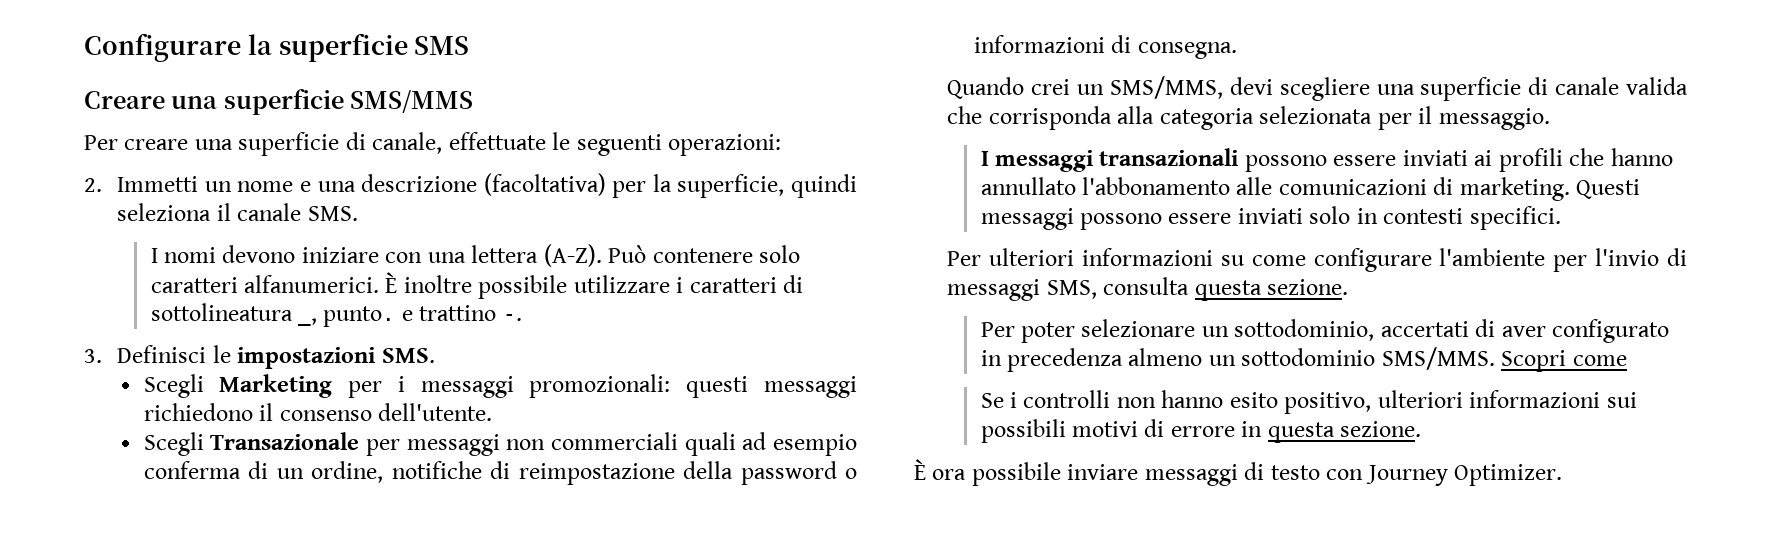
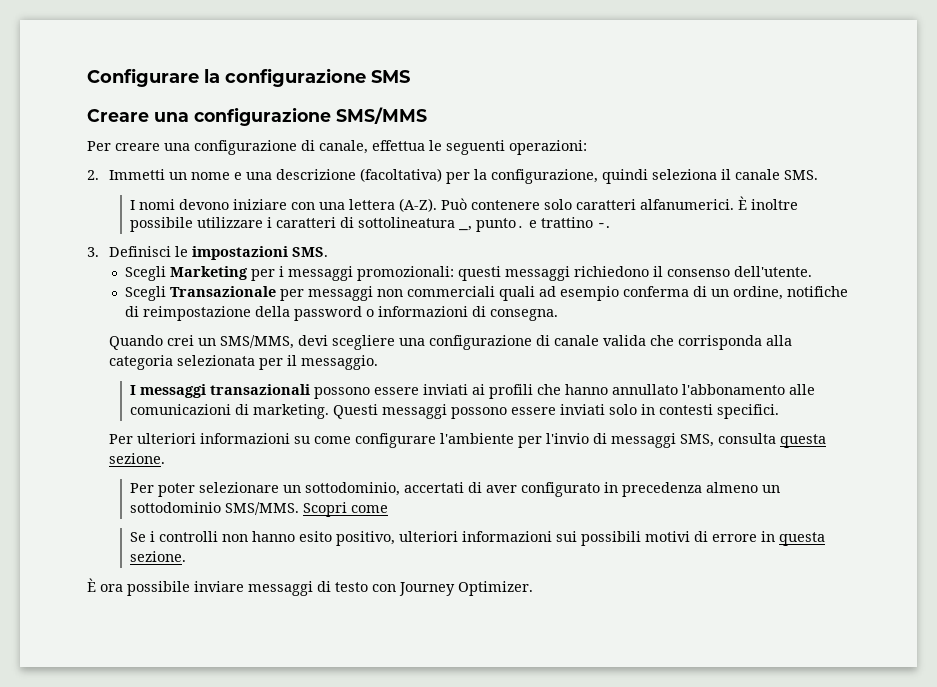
- Configurare la superficie SMS
+ Configurare la configurazione SMS
- Creare una superficie SMS/MMS
+ Creare una configurazione SMS/MMS
- Per creare una superficie di canale, effettuate le seguenti operazioni:
+ Per creare una configurazione di canale, effettua le seguenti operazioni:
- 2. Immetti un nome e una descrizione (facoltativa) per la superficie, quindi seleziona il canale SMS.
+ 2. Immetti un nome e una descrizione (facoltativa) per la configurazione, quindi seleziona il canale SMS.
- Quando crei un SMS/MMS, devi scegliere una superficie di canale valida che corrisponda alla categoria selezionata per il messaggio.
+ Quando crei un SMS/MMS, devi scegliere una configurazione di canale valida che corrisponda alla categoria selezionata per il messaggio.

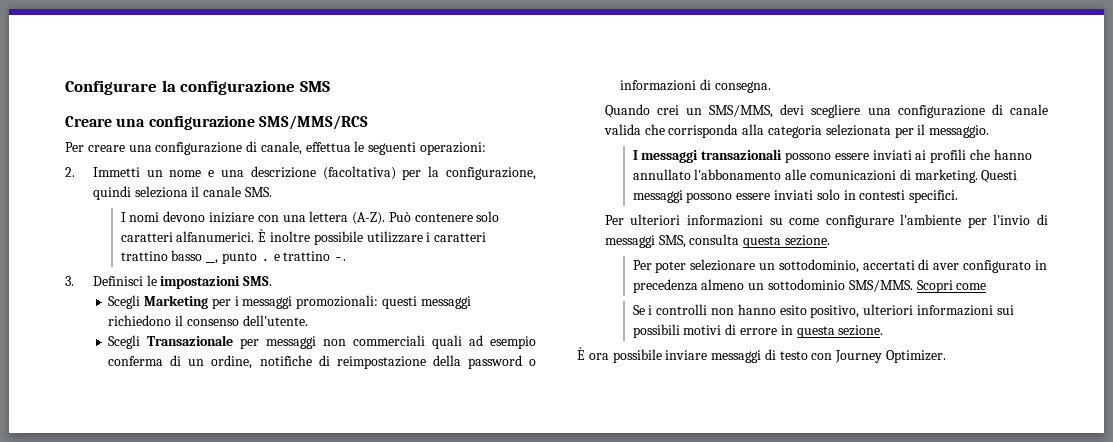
- Creare una configurazione SMS/MMS
+ Creare una configurazione SMS/MMS/RCS
- È inoltre possibile utilizzare i caratteri di sottolineatura _, punto. e trattino -.
+ È inoltre possibile utilizzare i caratteri trattino basso _, punto . e trattino -.

